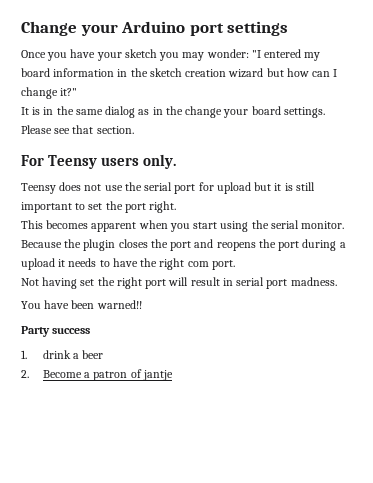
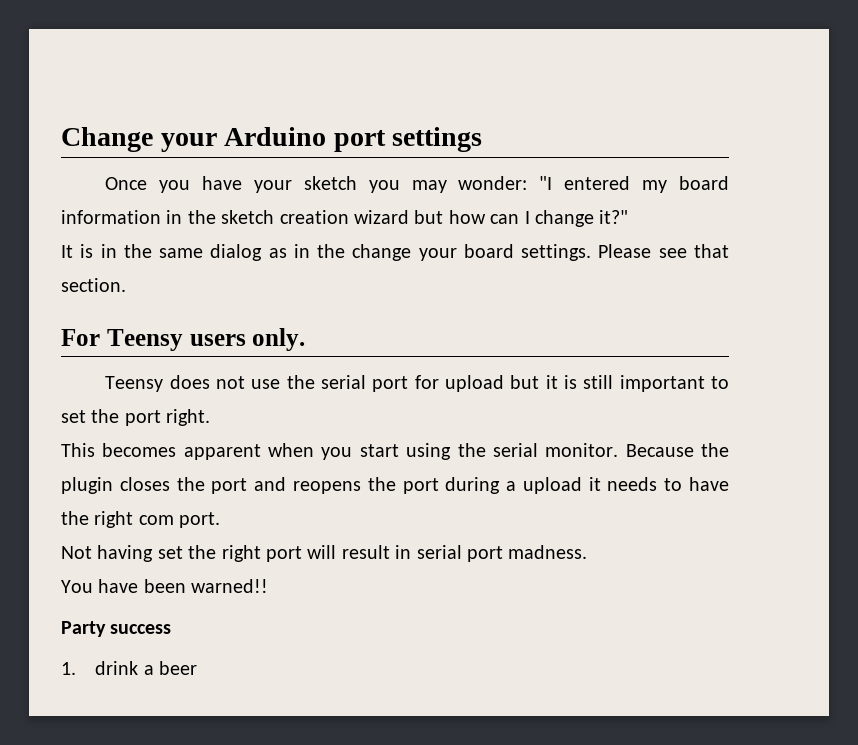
- 2. Become a patron of jantje

